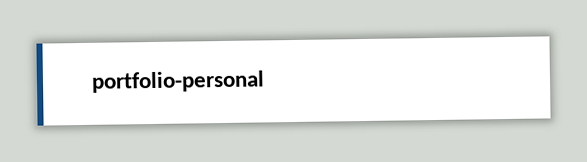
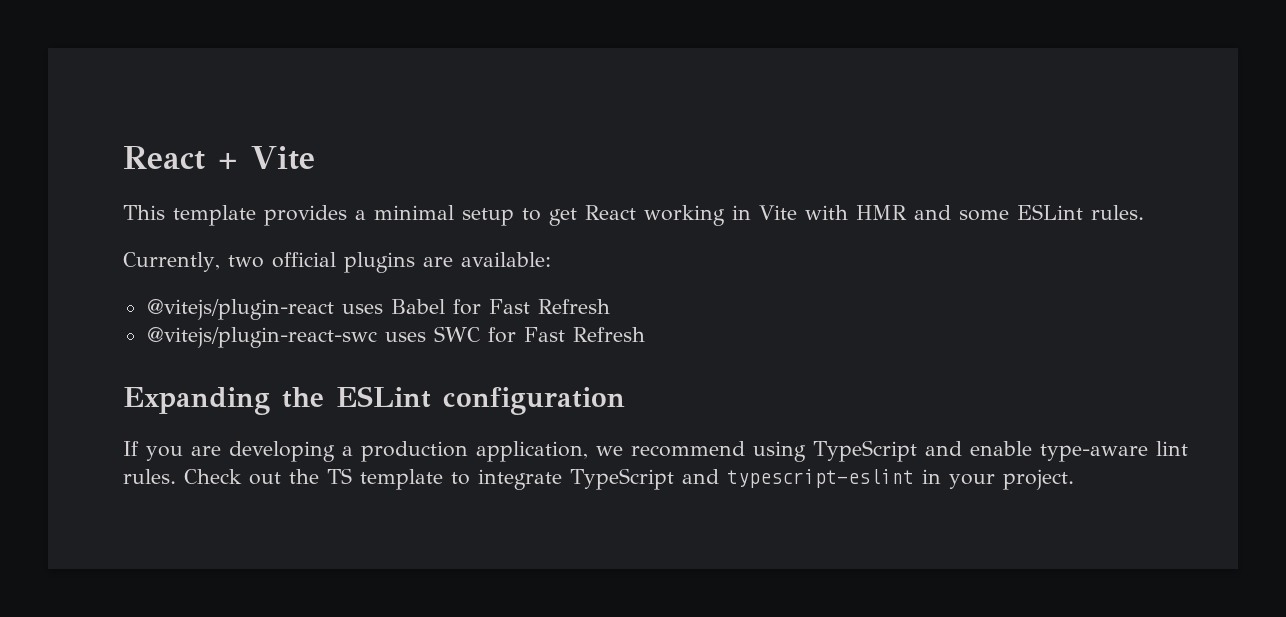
- portfolio-personal
+ React + Vite
+ This template provides a minimal setup to get React working in Vite with HMR and some ESLint rules.
+ Currently, two official plugins are available:
+ @vitejs/plugin-react uses Babel for Fast Refresh
+ @vitejs/plugin-react-swc uses SWC for Fast Refresh
+ Expanding the ESLint configuration
+ If you are developing a production application, we recommend using TypeScript and enable type-aware lint rules. Check out the TS template to integrate TypeScript and typescript-eslint in your project.

